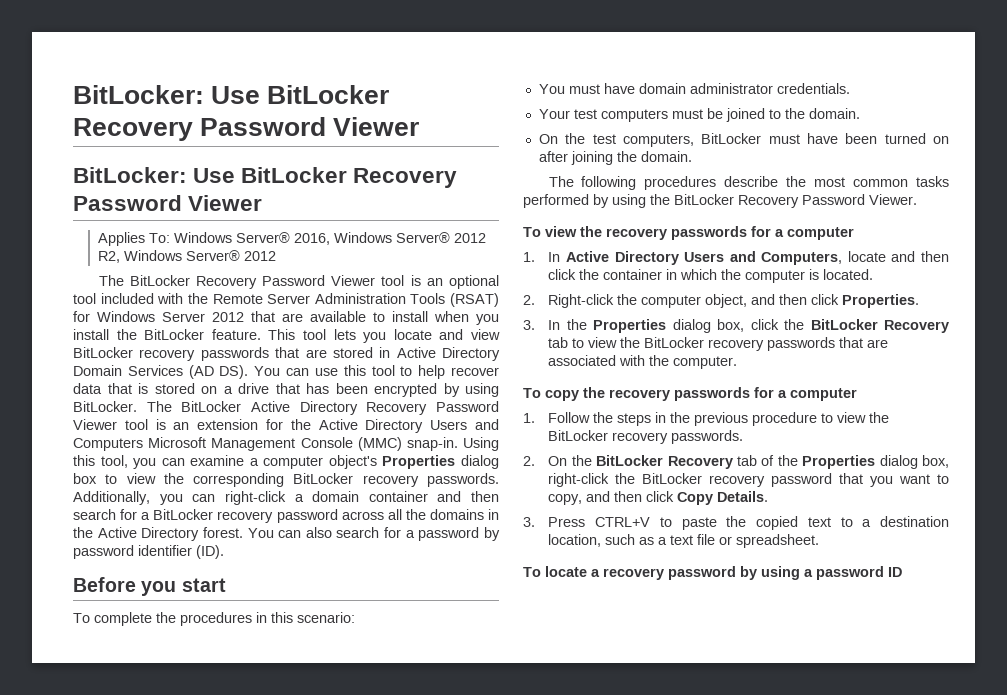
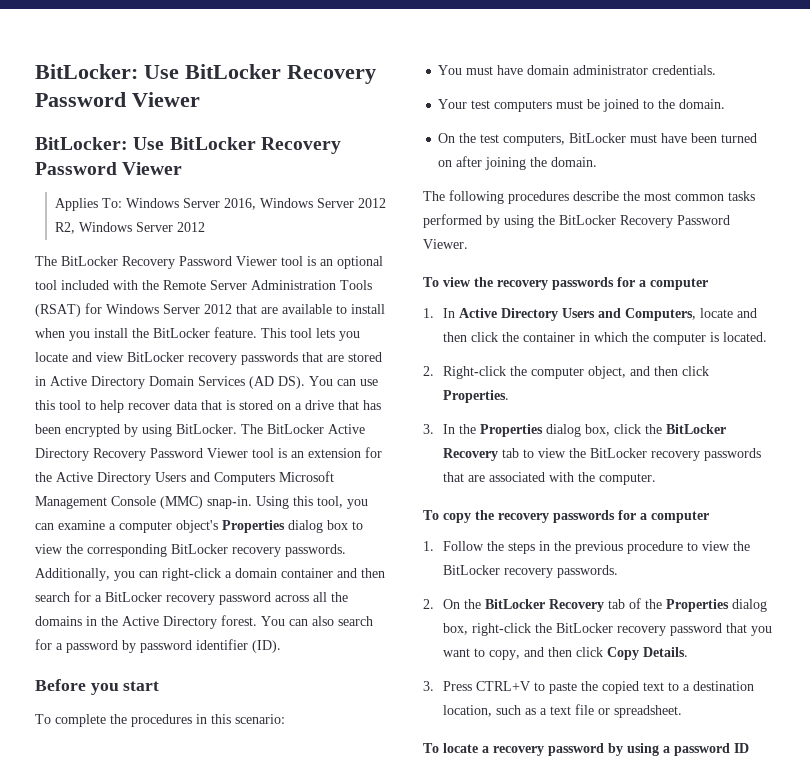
- Applies To: Windows Server® 2016, Windows Server® 2012 R2, Windows Server® 2012
+ Applies To: Windows Server 2016, Windows Server 2012 R2, Windows Server 2012

